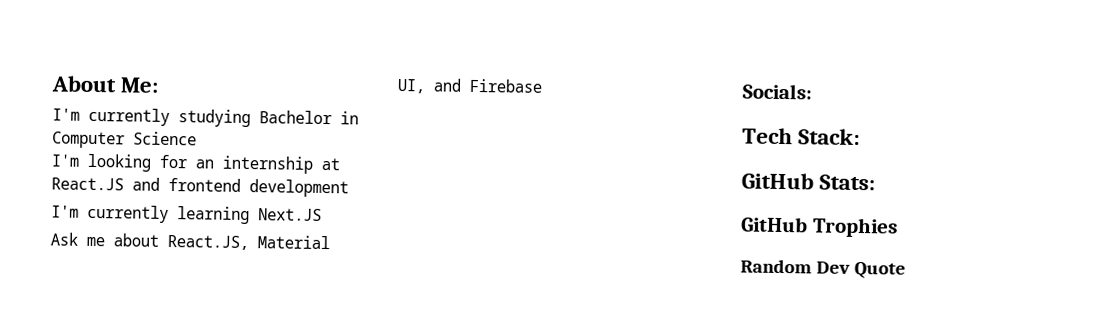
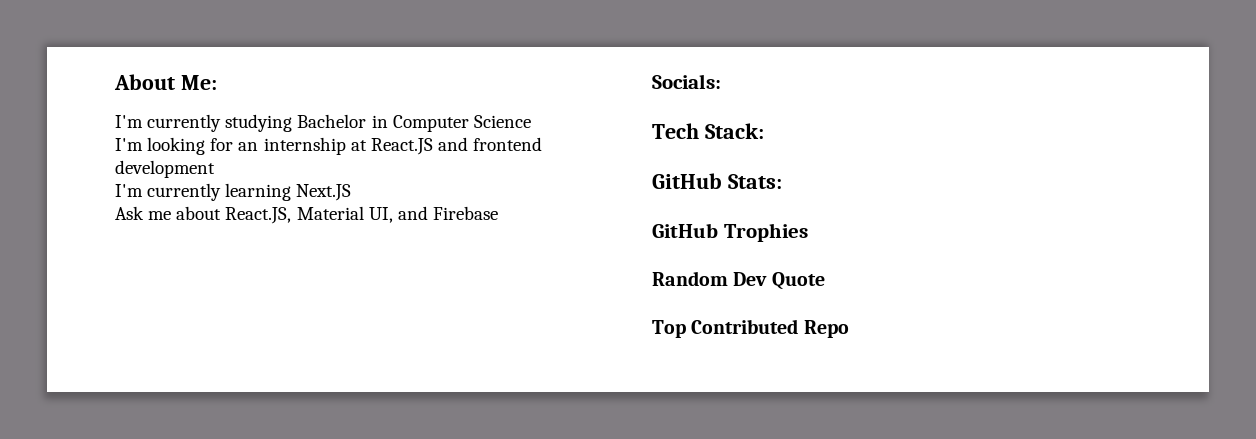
+ Top Contributed Repo

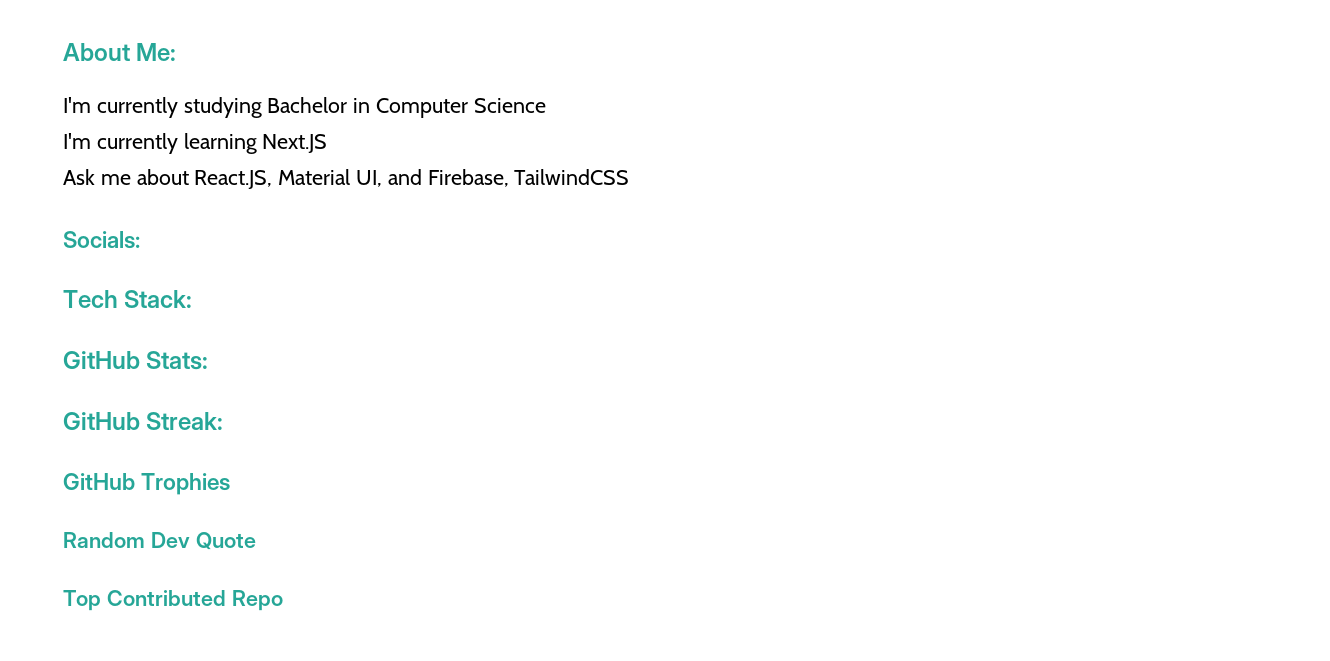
- I'm looking for an internship at React.JS and frontend development
- Ask me about React.JS, Material UI, and Firebase
+ Ask me about React.JS, Material UI, and Firebase, TailwindCSS
+ GitHub Streak:

